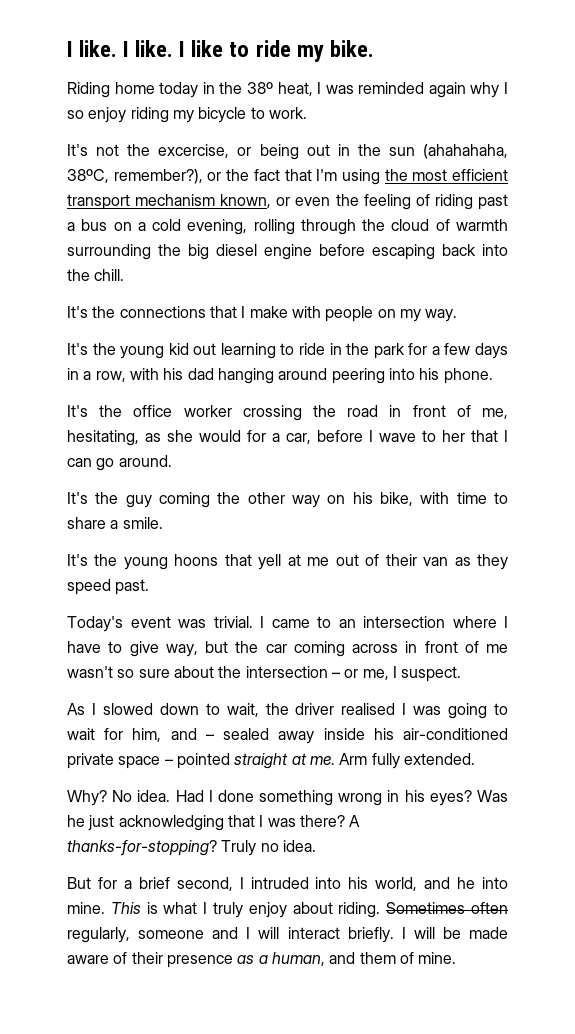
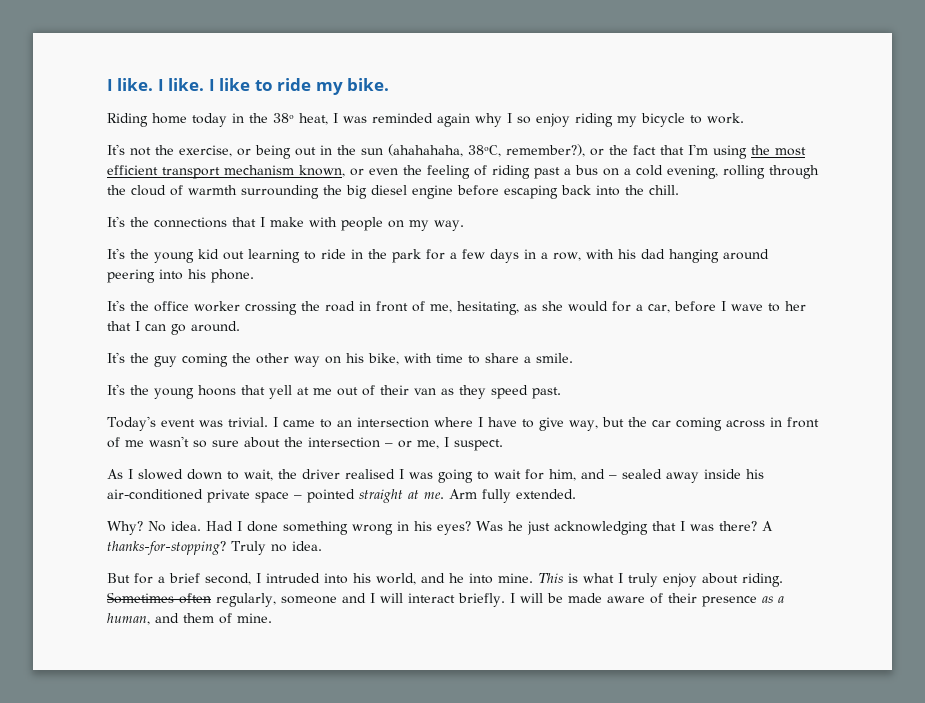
- It's not the excercise, or being out in the sun (ahahahaha, 38ºC, remember?), or the fact that I'm using the most efficient transport mechanism known, or even the feeling of riding past a bus on a cold evening, rolling through the cloud of warmth surrounding the big diesel engine before escaping back into the chill.
+ It's not the exercise, or being out in the sun (ahahahaha, 38ºC, remember?), or the fact that I'm using the most efficient transport mechanism known, or even the feeling of riding past a bus on a cold evening, rolling through the cloud of warmth surrounding the big diesel engine before escaping back into the chill.

